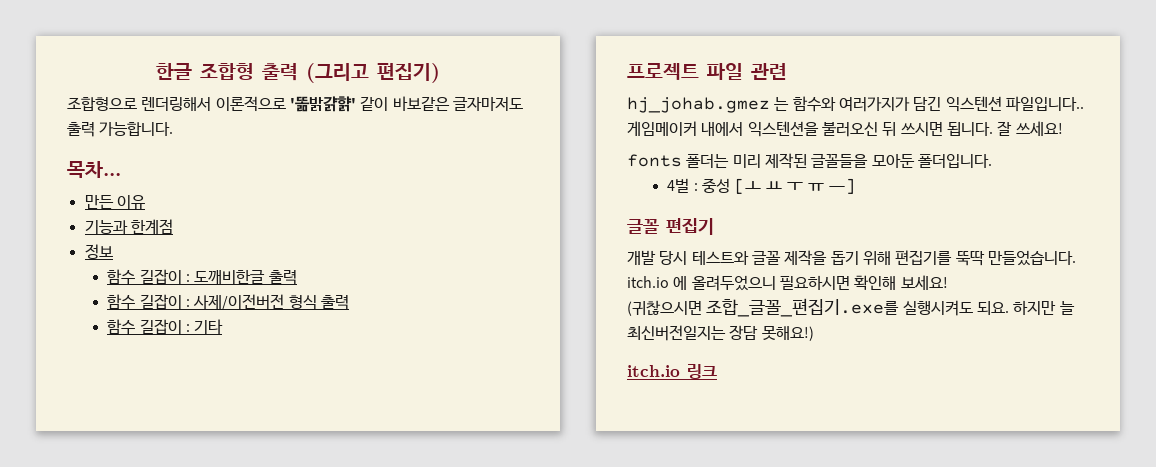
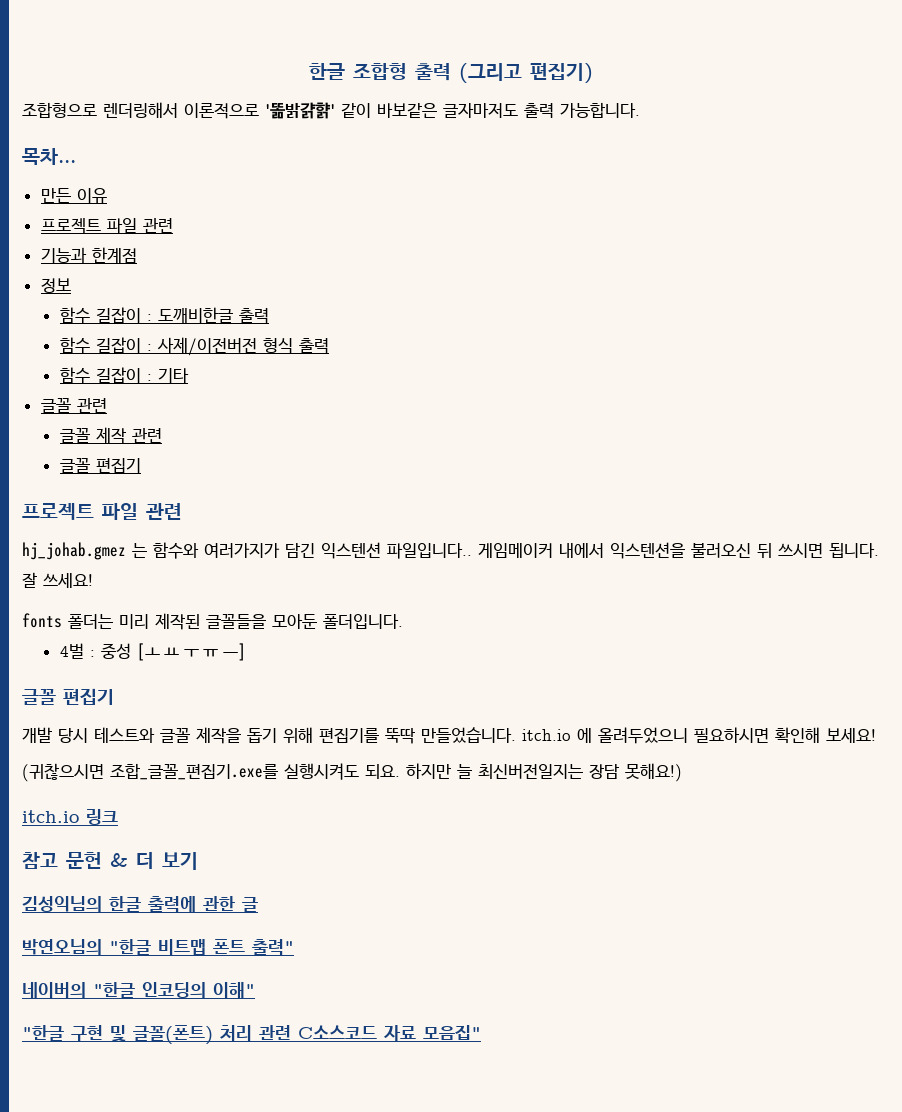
  만든 이유
+ 프로젝트 파일 관련
+ 글꼴 관련
+ 글꼴 제작 관련
+ 글꼴 편집기
+ 참고 문헌 & 더 보기
+ 김성익님의 한글 출력에 관한 글
+ 박연오님의 "한글 비트맵 폰트 출력"
+ 네이버의 "한글 인코딩의 이해"
+ "한글 구현 및 글꼴(폰트) 처리 관련 C소스코드 자료 모음집"

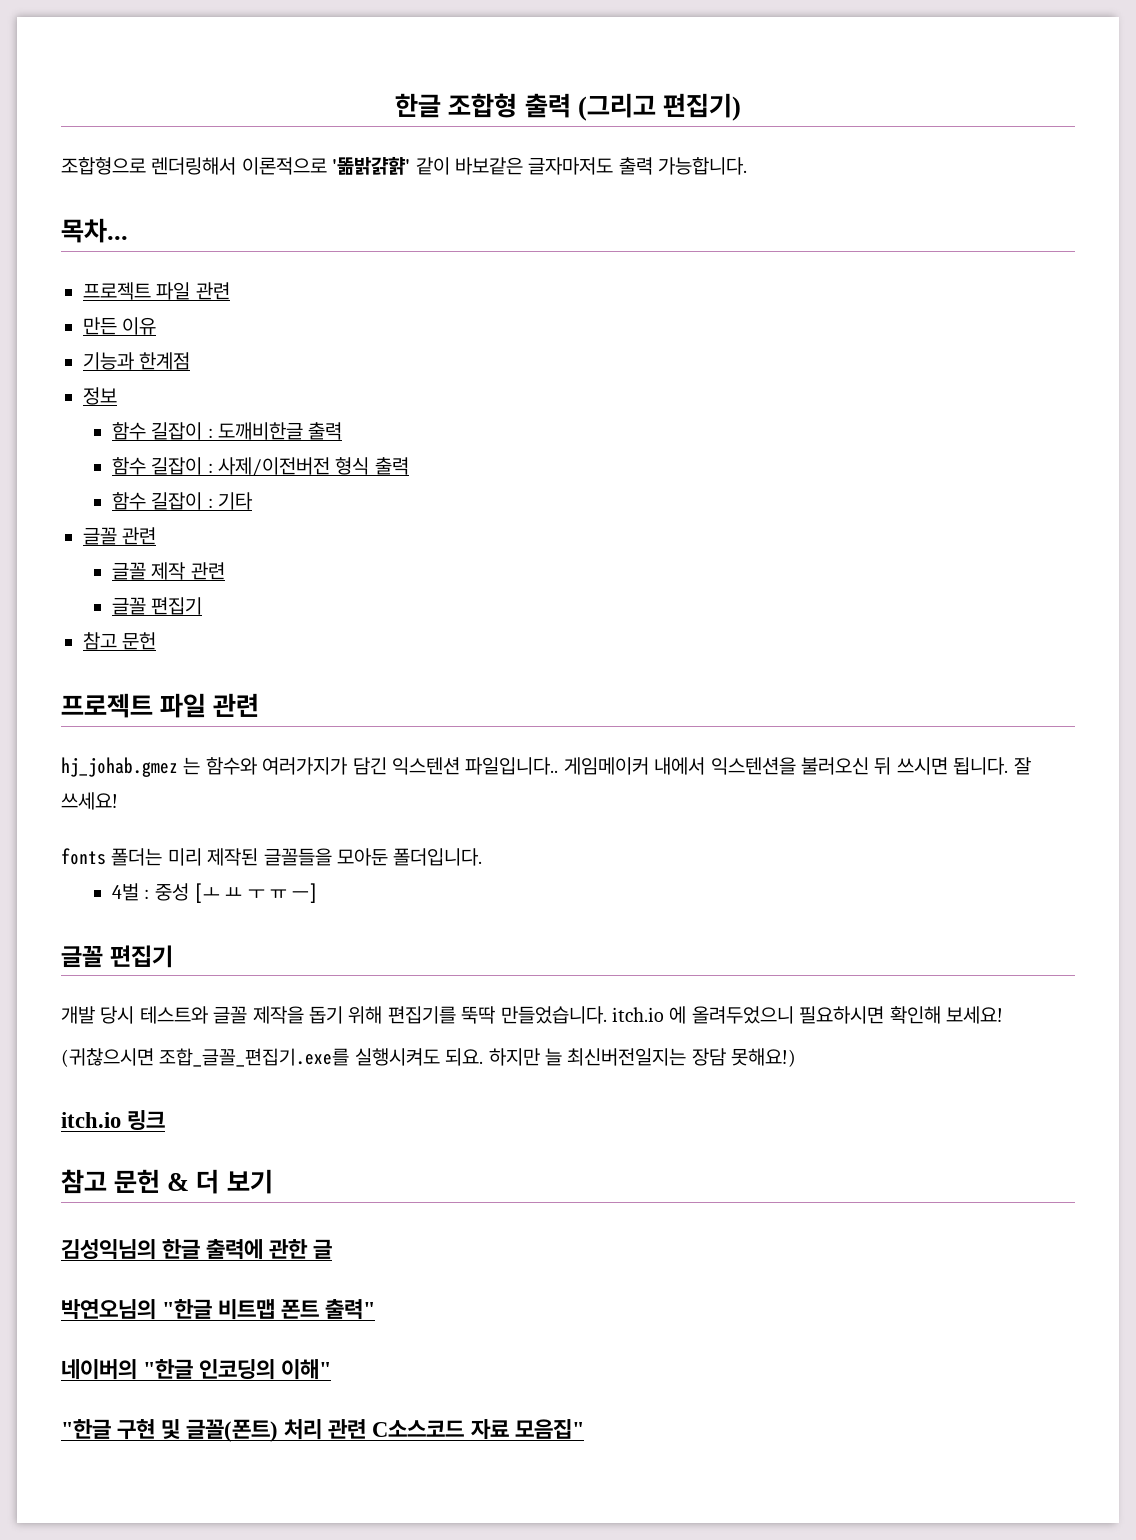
  목차...
+ 프로젝트 파일 관련
  만든 이유
- 프로젝트 파일 관련
  글꼴 제작 관련
  글꼴 편집기
+ 참고 문헌

